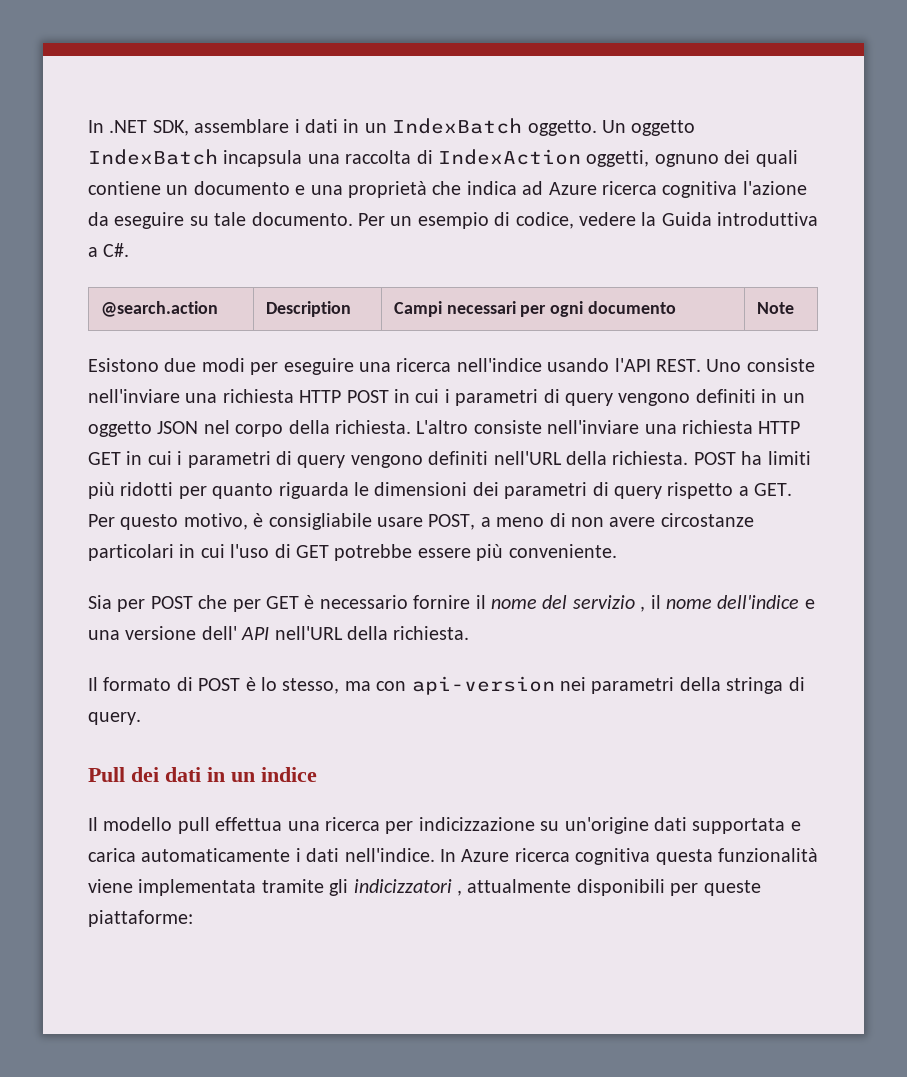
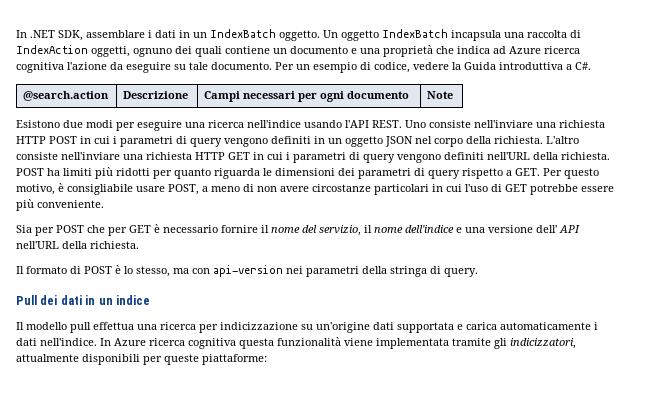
- @search.action | Description | Campi necessari per ogni documento | Note
+ @search.action | Descrizione | Campi necessari per ogni documento | Note
- Sia per POST che per GET è necessario fornire il nome del servizio , il nome dell'indice e una versione dell' API nell'URL della richiesta.
+ Sia per POST che per GET è necessario fornire il nome del servizio, il nome dell'indice e una versione dell' API nell'URL della richiesta.
- In Azure ricerca cognitiva questa funzionalità viene implementata tramite gli indicizzatori , attualmente disponibili per queste piattaforme:
+ In Azure ricerca cognitiva questa funzionalità viene implementata tramite gli indicizzatori, attualmente disponibili per queste piattaforme:

